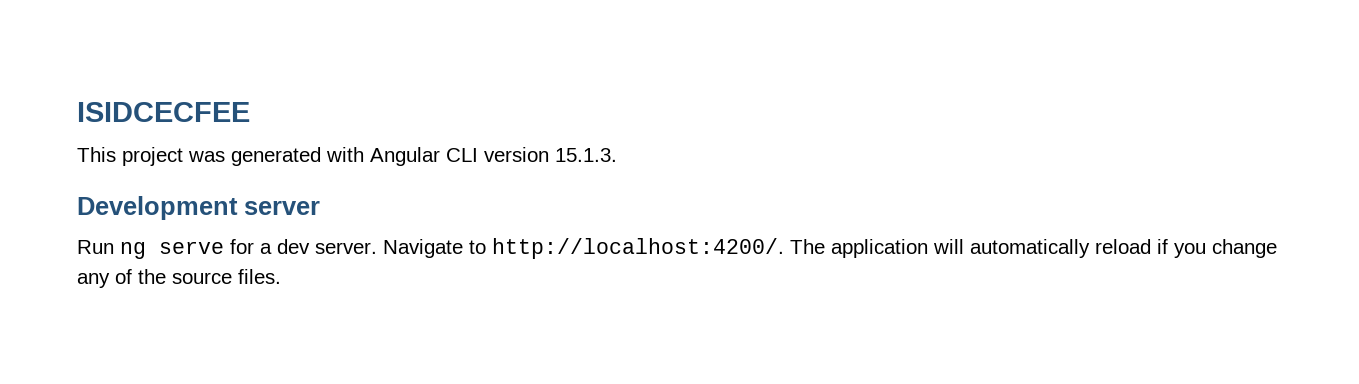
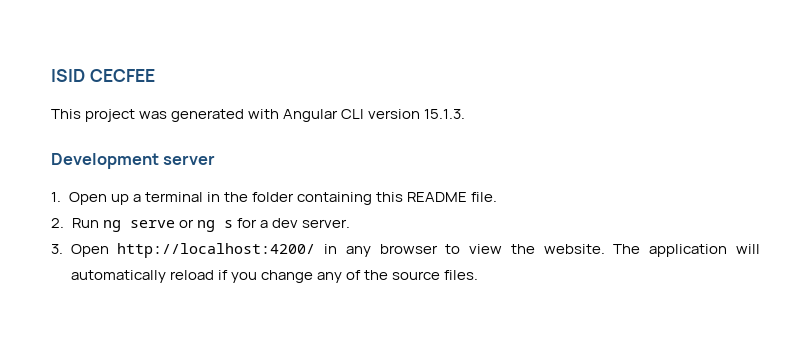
- ISIDCECFEE
+ ISID CECFEE
- Run ng serve for a dev server. Navigate to http://localhost:4200/.
+ 1. Open up a terminal in the folder containing this README file.
+ 2. Run ng serve or ng s for a dev server.
+ 3. Open http://localhost:4200/ in any browser to view the website.

